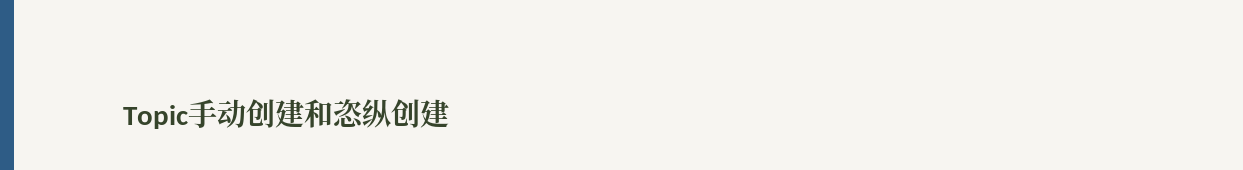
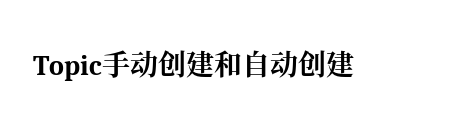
- Topic手动创建和恣纵创建
+ Topic手动创建和自动创建

